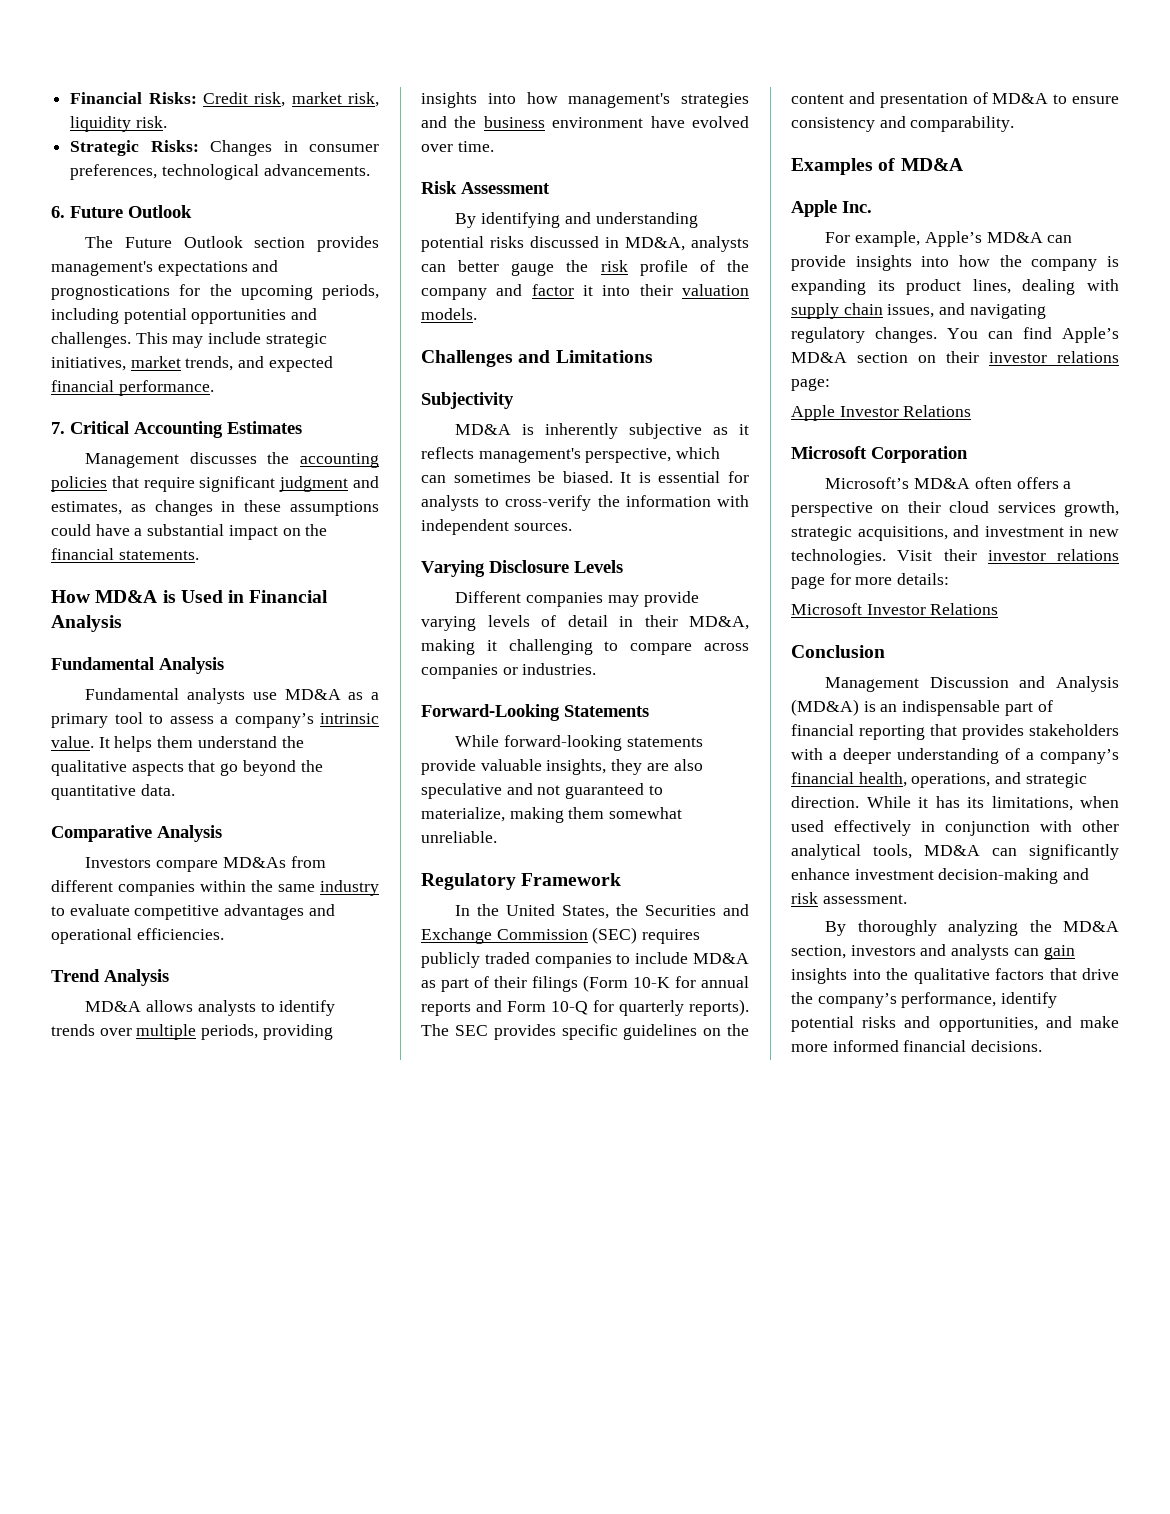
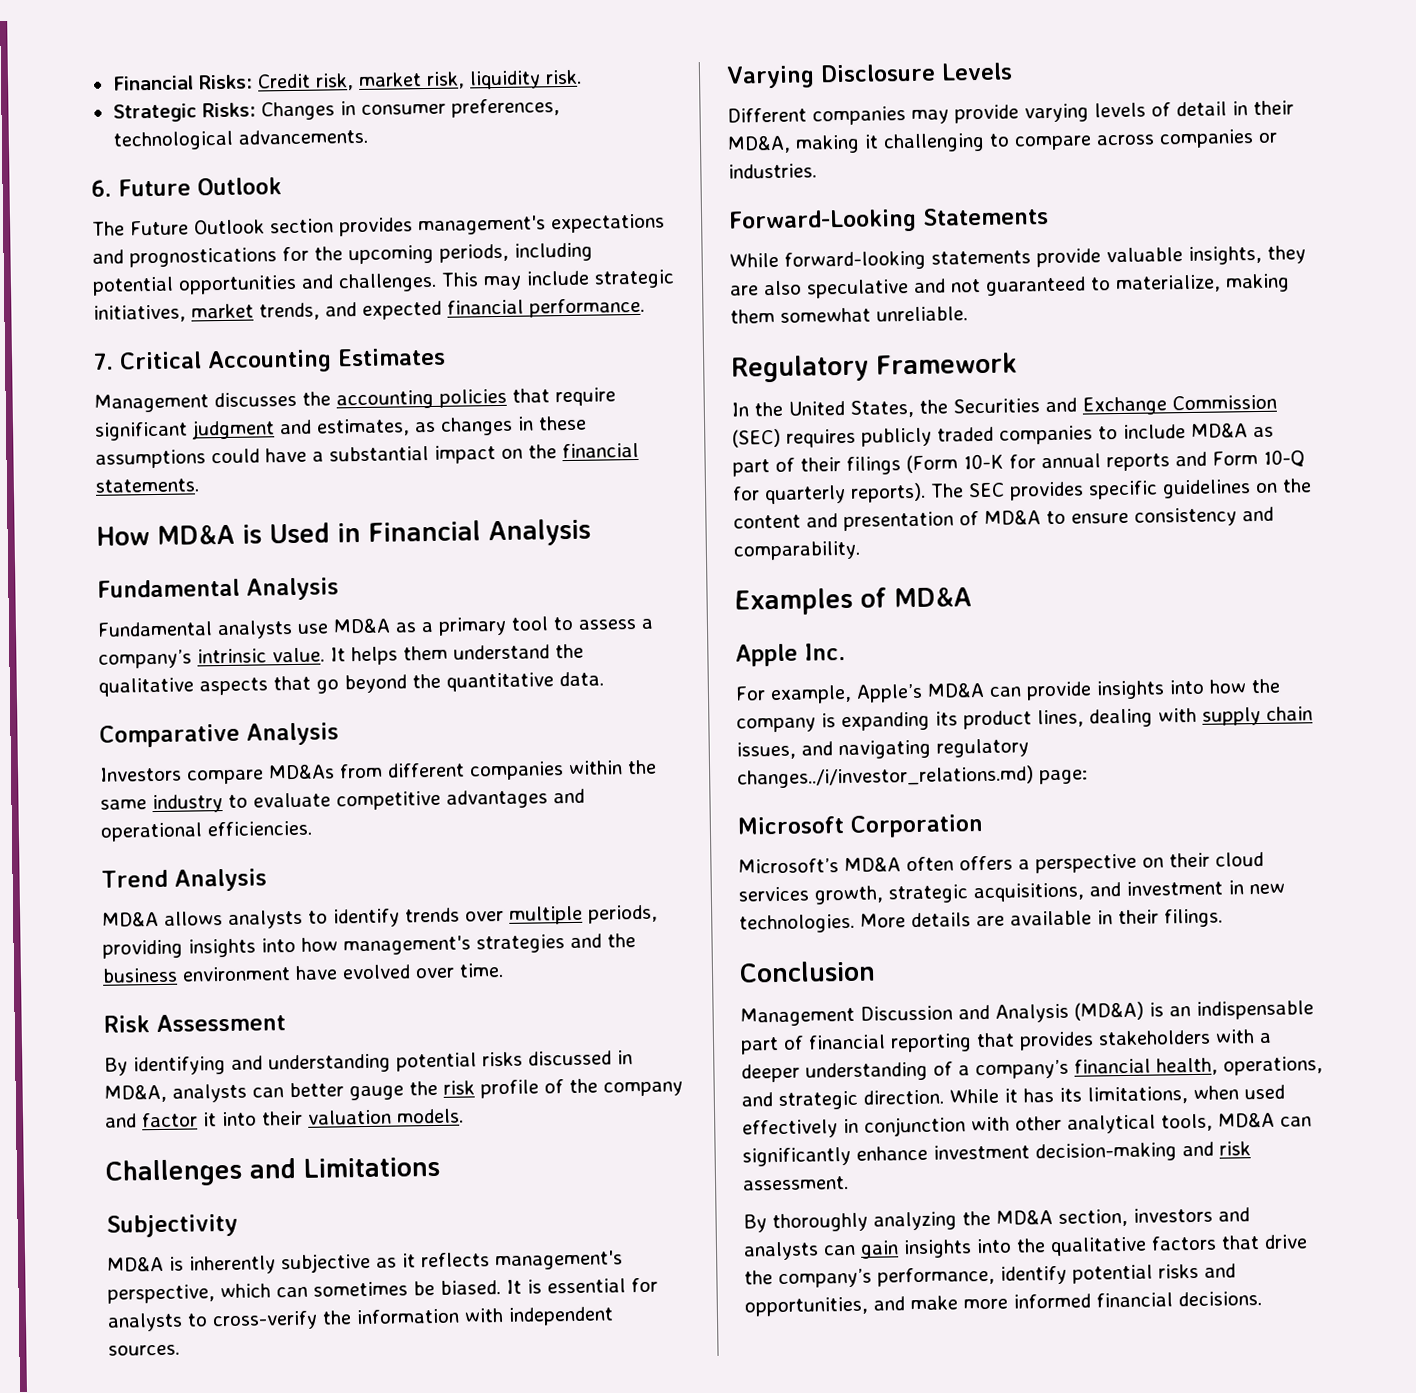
- For example, Apple’s MD&A can provide insights into how the company is expanding its product lines, dealing with supply chain issues, and navigating regulatory changes. You can find Apple’s MD&A section on their investor relations page:
- Apple Investor Relations
+ For example, Apple’s MD&A can provide insights into how the company is expanding its product lines, dealing with supply chain issues, and navigating regulatory changes../i/investor_relations.md) page:
- Visit their investor relations page for more details:
- Microsoft Investor Relations
+ More details are available in their filings.

